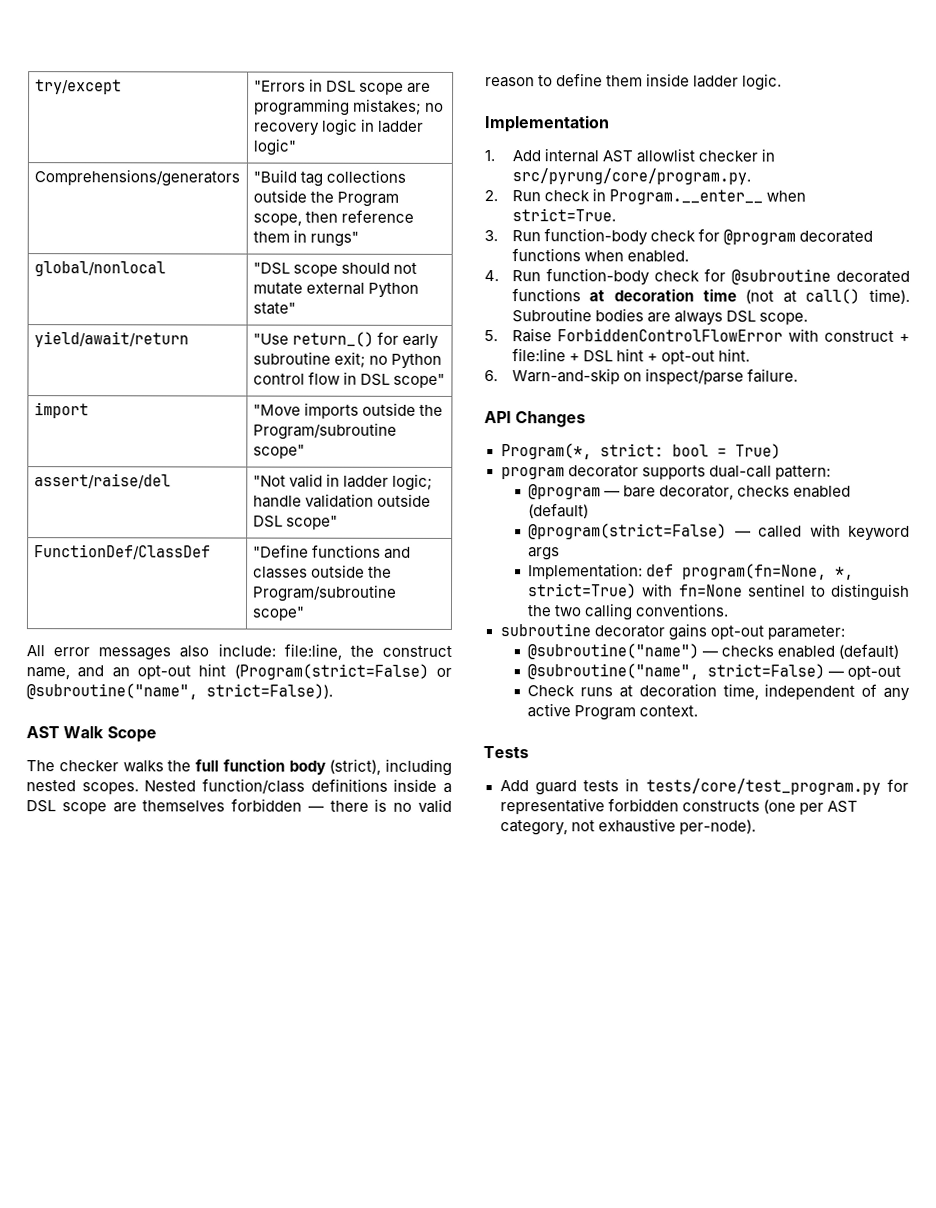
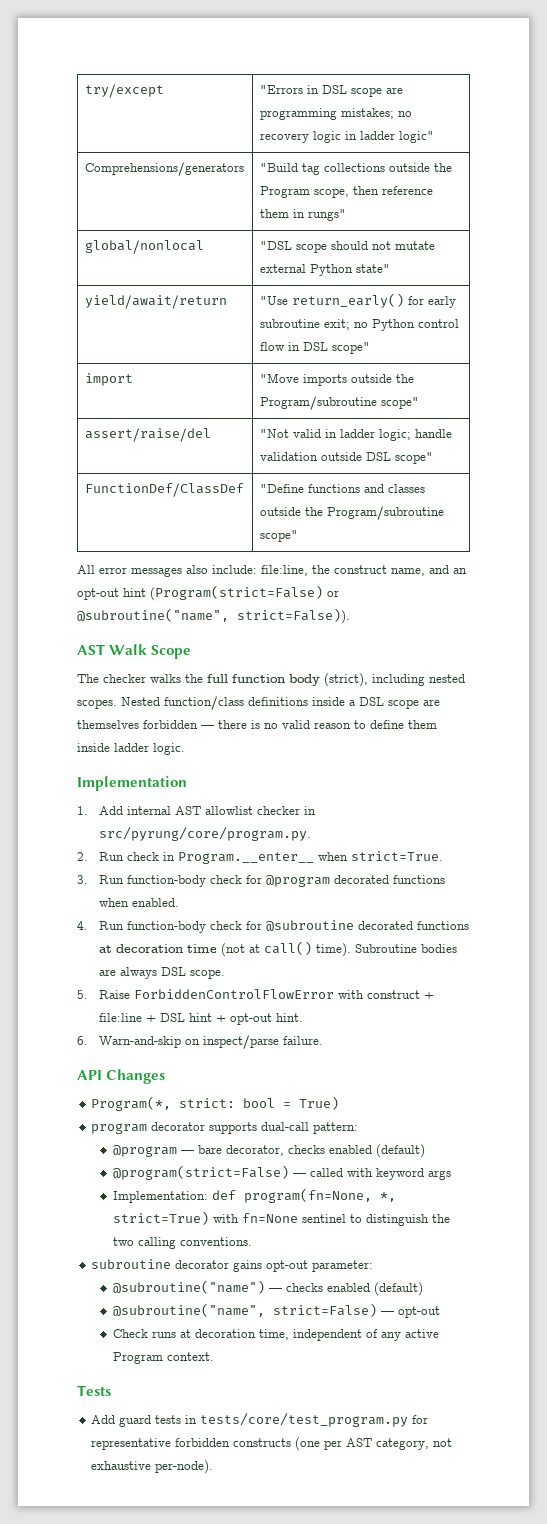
- yield/await/return | "Use return_() for early subroutine exit; no Python control flow in DSL scope"
+ yield/await/return | "Use return_early() for early subroutine exit; no Python control flow in DSL scope"

